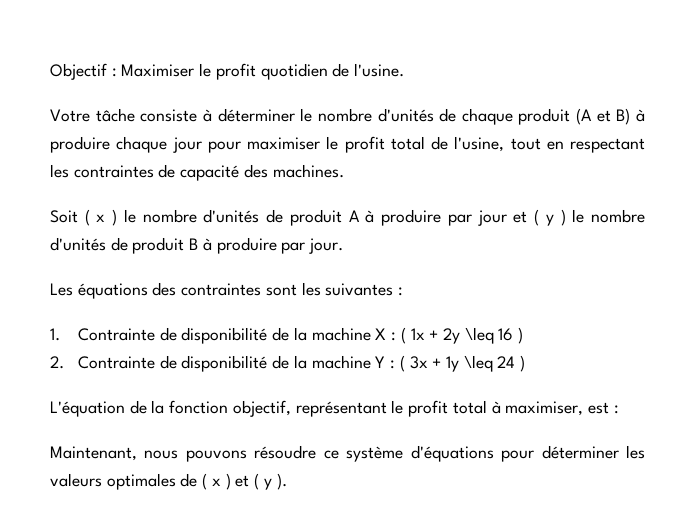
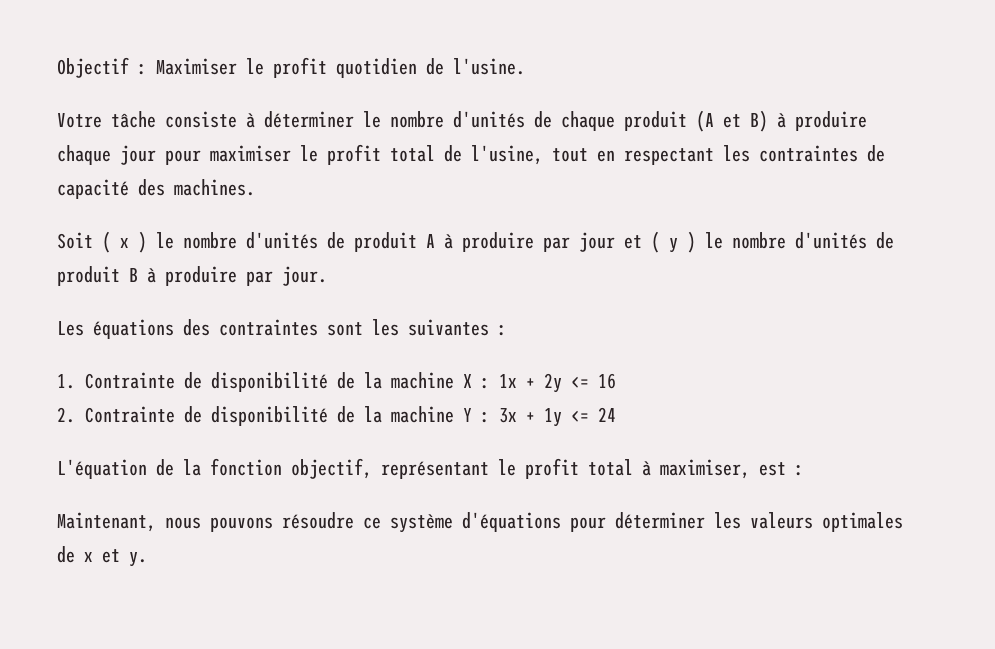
- 1. Contrainte de disponibilité de la machine X : ( 1x + 2y \leq 16 )
+ 1. Contrainte de disponibilité de la machine X : 1x + 2y <= 16
- 2. Contrainte de disponibilité de la machine Y : ( 3x + 1y \leq 24 )
+ 2. Contrainte de disponibilité de la machine Y : 3x + 1y <= 24
- Maintenant, nous pouvons résoudre ce système d'équations pour déterminer les valeurs optimales de ( x ) et ( y ).
+ Maintenant, nous pouvons résoudre ce système d'équations pour déterminer les valeurs optimales de x et y.

